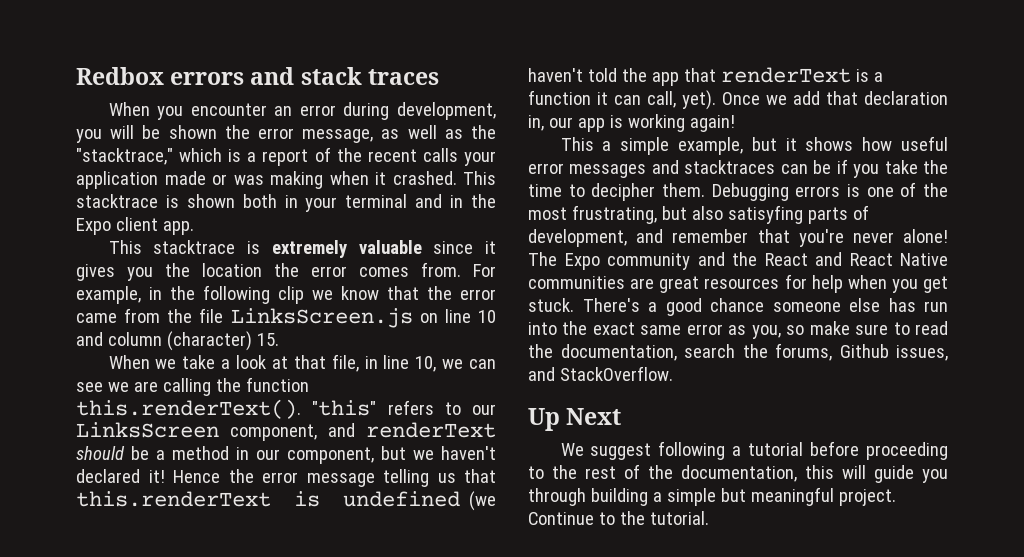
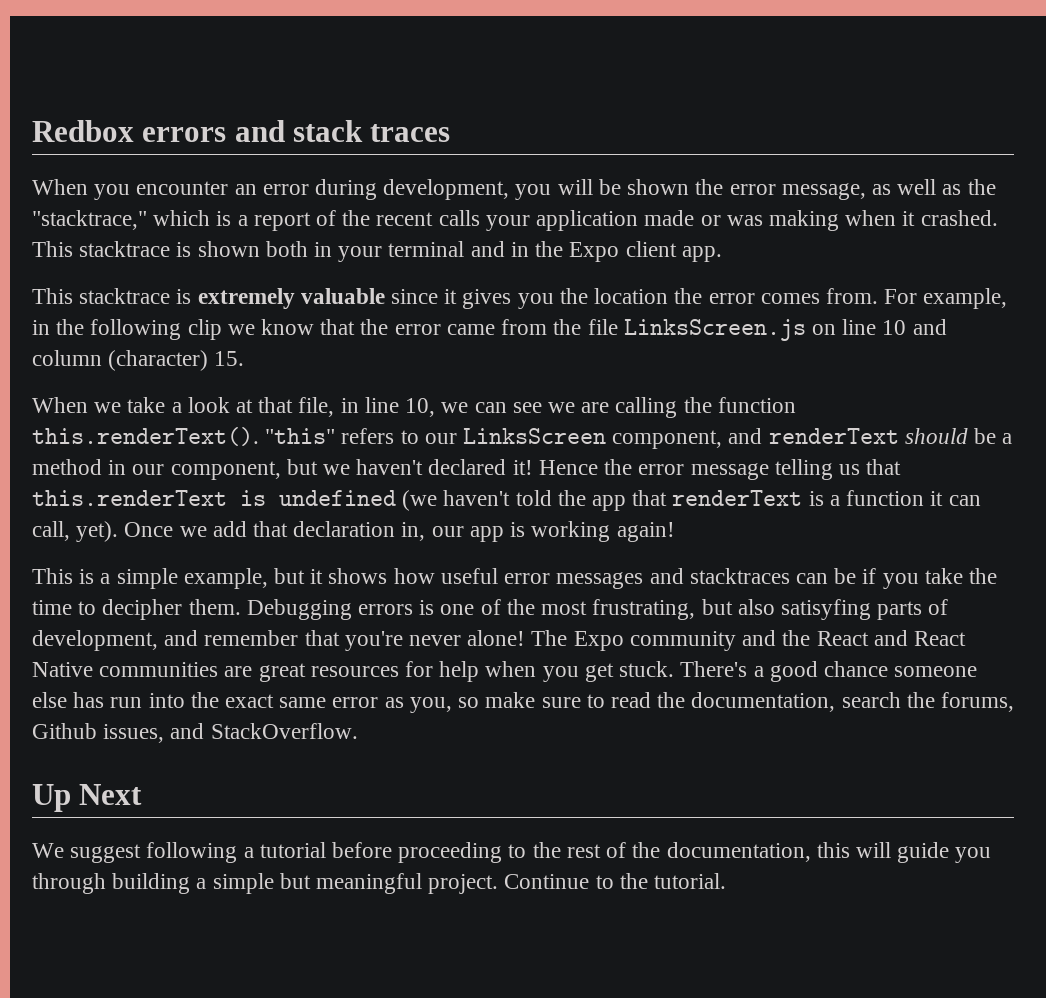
- This a simple example, but it shows how useful error messages and stacktraces can be if you take the time to decipher them.
+ This is a simple example, but it shows how useful error messages and stacktraces can be if you take the time to decipher them.

